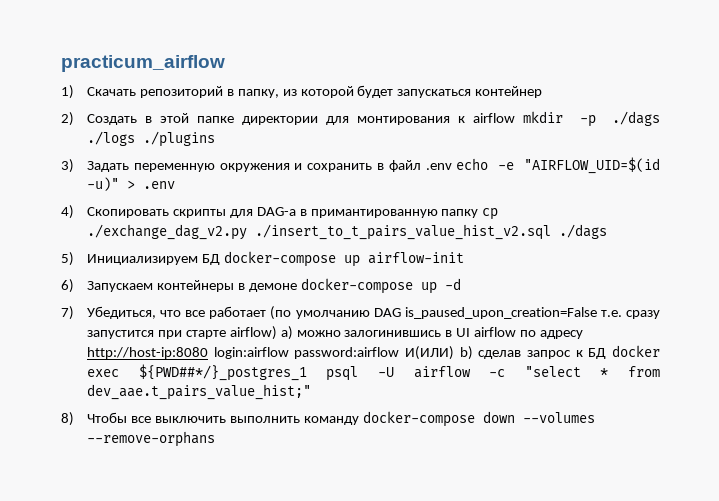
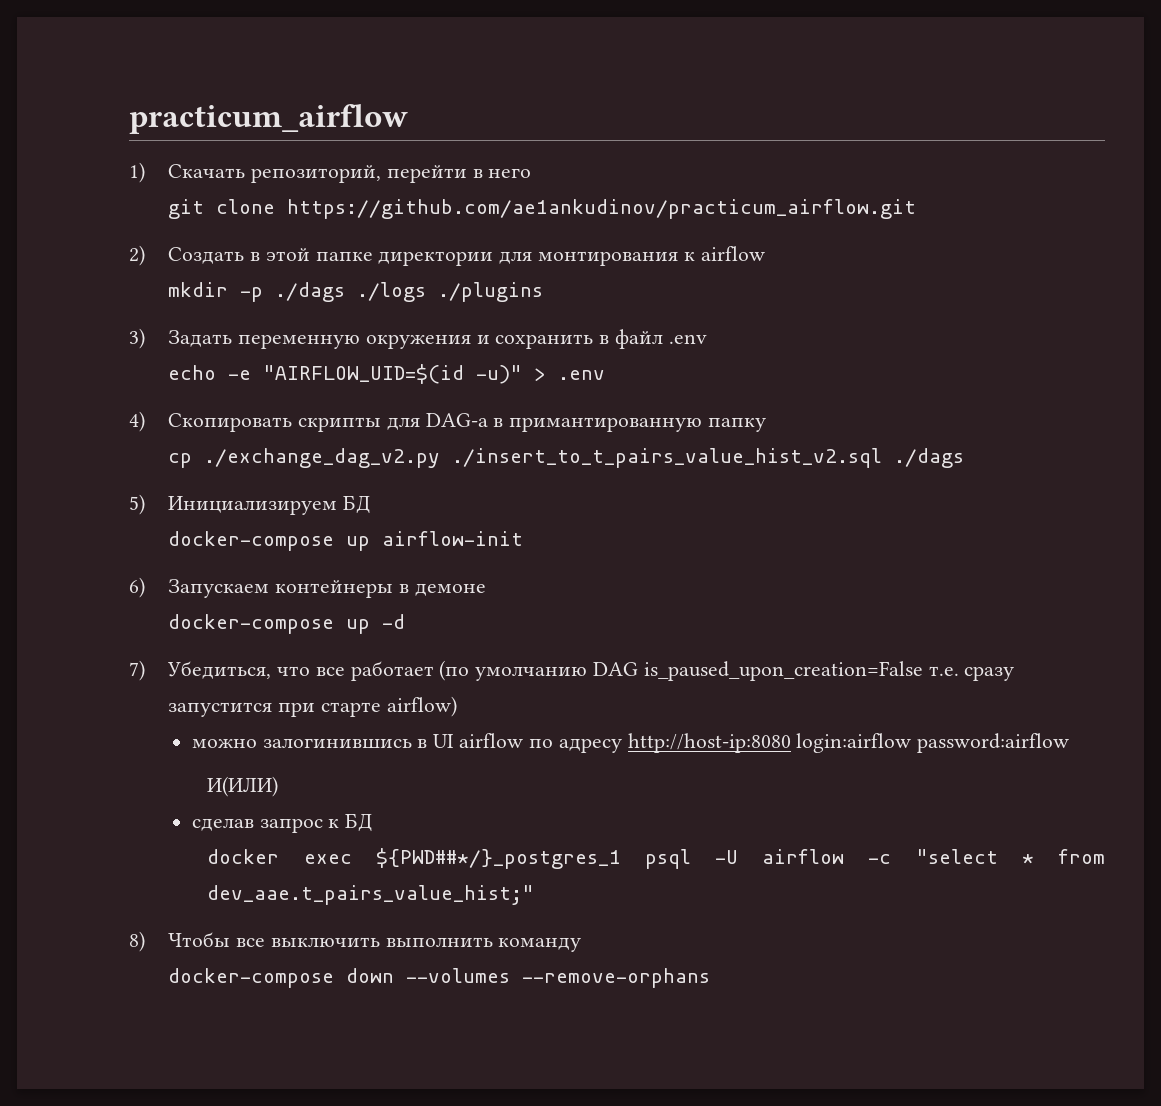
- 1) Скачать репозиторий в папку, из которой будет запускаться контейнер
+ 1) Скачать репозиторий, перейти в него
+ git clone https://github.com/ae1ankudinov/practicum_airflow.git
- 2) Создать в этой папке директории для монтирования к airflow mkdir -p ./dags ./logs ./plugins
+ 2) Создать в этой папке директории для монтирования к airflow
+ mkdir -p ./dags ./logs ./plugins
- 3) Задать переменную окружения и сохранить в файл .env echo -e "AIRFLOW_UID=$(id -u)" > .env
+ 3) Задать переменную окружения и сохранить в файл .env
+ echo -e "AIRFLOW_UID=$(id -u)" > .env
- 4) Скопировать скрипты для DAG-а в примантированную папку cp ./exchange_dag_v2.py ./insert_to_t_pairs_value_hist_v2.sql ./dags
+ 4) Скопировать скрипты для DAG-а в примантированную папку
+ cp ./exchange_dag_v2.py ./insert_to_t_pairs_value_hist_v2.sql ./dags
- 5) Инициализируем БД docker-compose up airflow-init
+ 5) Инициализируем БД
+ docker-compose up airflow-init
- 6) Запускаем контейнеры в демоне docker-compose up -d
+ 6) Запускаем контейнеры в демоне
+ docker-compose up -d
- 7) Убедиться, что все работает (по умолчанию DAG is_paused_upon_creation=False т.е. сразу запустится при старте airflow) a) можно залогинившись в UI airflow по адресу http://host-ip:8080 login:airflow password:airflow И(ИЛИ) b) сделав запрос к БД docker exec ${PWD##*/}_postgres_1 psql -U airflow -c "select * from dev_aae.t_pairs_value_hist;"
+ 7) Убедиться, что все работает (по умолчанию DAG is_paused_upon_creation=False т.е. сразу запустится при старте airflow)
+ можно залогинившись в UI airflow по адресу http://host-ip:8080 login:airflow password:airflow
+ И(ИЛИ)
+ сделав запрос к БД
+ docker exec ${PWD##*/}_postgres_1 psql -U airflow -c "select * from dev_aae.t_pairs_value_hist;"
- 8) Чтобы все выключить выполнить команду docker-compose down --volumes --remove-orphans
+ 8) Чтобы все выключить выполнить команду
+ docker-compose down --volumes --remove-orphans

